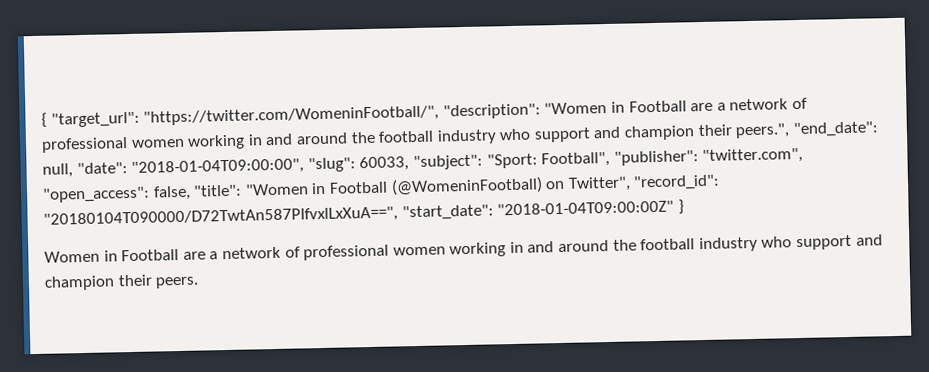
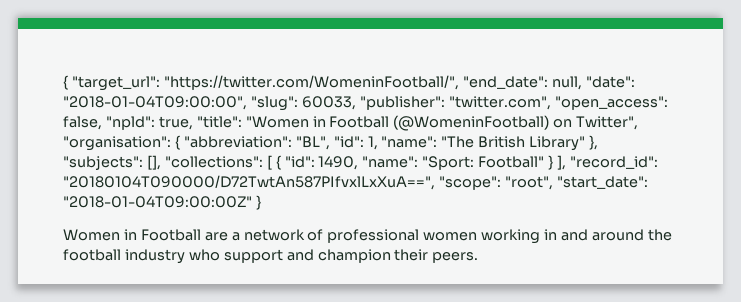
- { "target_url": "https://twitter.com/WomeninFootball/", "description": "Women in Football are a network of professional women working in and around the football industry who support and champion their peers.", "end_date": null, "date": "2018-01-04T09:00:00", "slug": 60033, "subject": "Sport: Football", "publisher": "twitter.com", "open_access": false, "title": "Women in Football (@WomeninFootball) on Twitter", "record_id": "20180104T090000/D72TwtAn587PIfvxlLxXuA==", "start_date": "2018-01-04T09:00:00Z" }
+ { "target_url": "https://twitter.com/WomeninFootball/", "end_date": null, "date": "2018-01-04T09:00:00", "slug": 60033, "publisher": "twitter.com", "open_access": false, "npld": true, "title": "Women in Football (@WomeninFootball) on Twitter", "organisation": { "abbreviation": "BL", "id": 1, "name": "The British Library" }, "subjects": [], "collections": [ { "id": 1490, "name": "Sport: Football" } ], "record_id": "20180104T090000/D72TwtAn587PIfvxlLxXuA==", "scope": "root", "start_date": "2018-01-04T09:00:00Z" }

